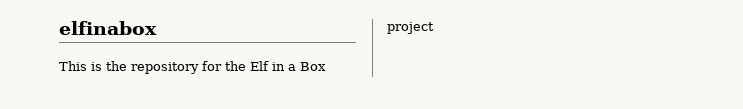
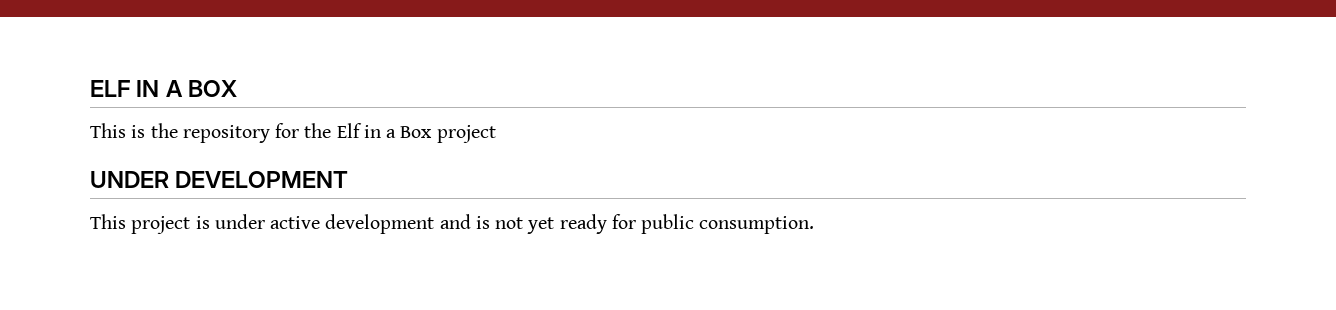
- elfinabox
+ ELF IN A BOX
+ UNDER DEVELOPMENT
+ This project is under active development and is not yet ready for public consumption.

